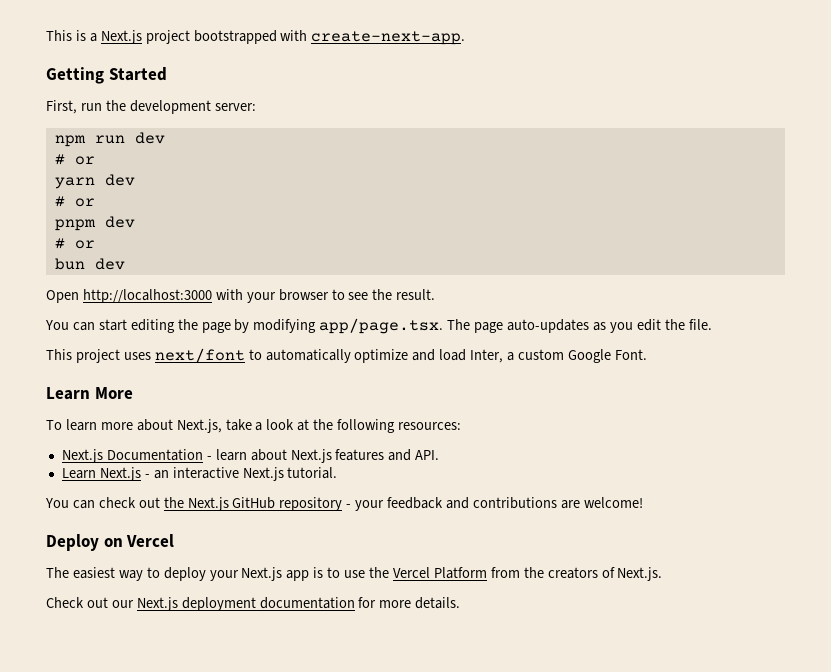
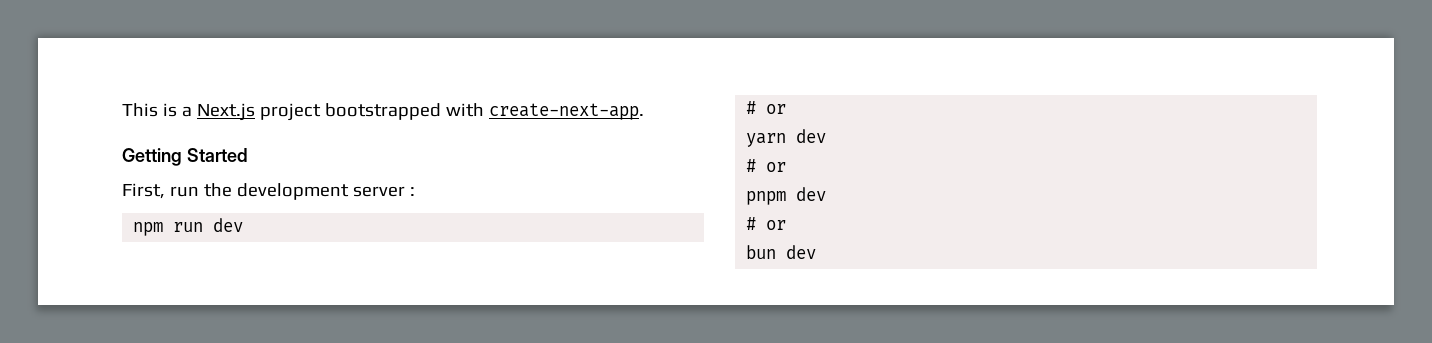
- First, run the development server:
+ First, run the development server :
- Open http://localhost:3000 with your browser to see the result.
- You can start editing the page by modifying app/page.tsx. The page auto-updates as you edit the file.
- This project uses next/font to automatically optimize and load Inter, a custom Google Font.
- Learn More
- To learn more about Next.js, take a look at the following resources:
- Next.js Documentation - learn about Next.js features and API.
- Learn Next.js - an interactive Next.js tutorial.
- You can check out the Next.js GitHub repository - your feedback and contributions are welcome!
- Deploy on Vercel
- The easiest way to deploy your Next.js app is to use the Vercel Platform from the creators of Next.js.
- Check out our Next.js deployment documentation for more details.

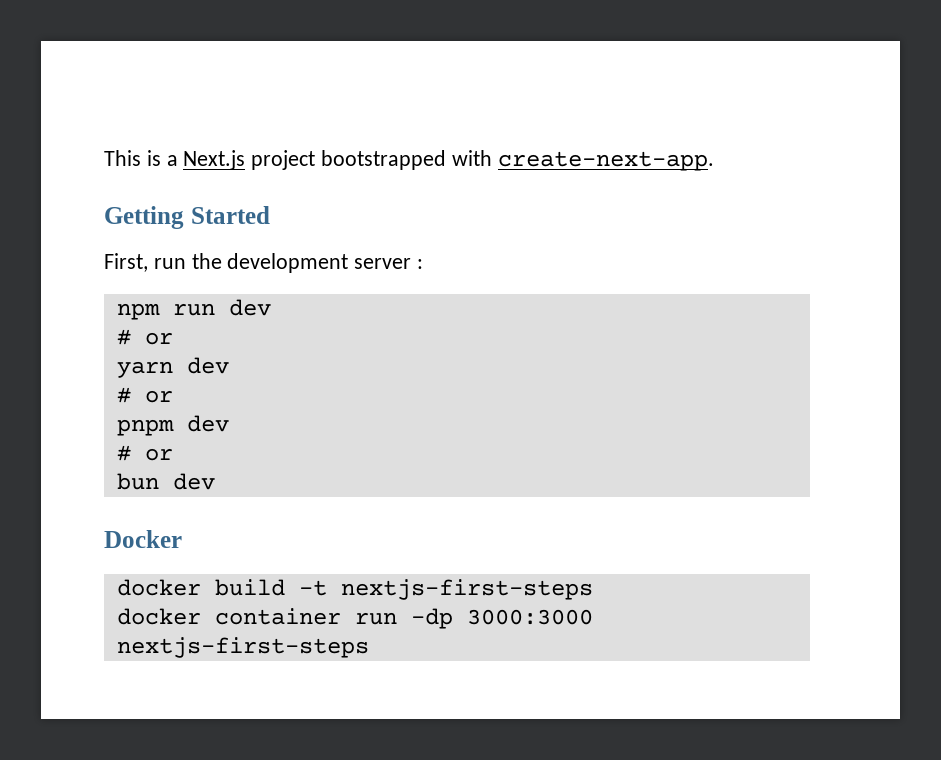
+ Docker
+ docker build -t nextjs-first-steps
+ docker container run -dp 3000:3000 nextjs-first-steps

